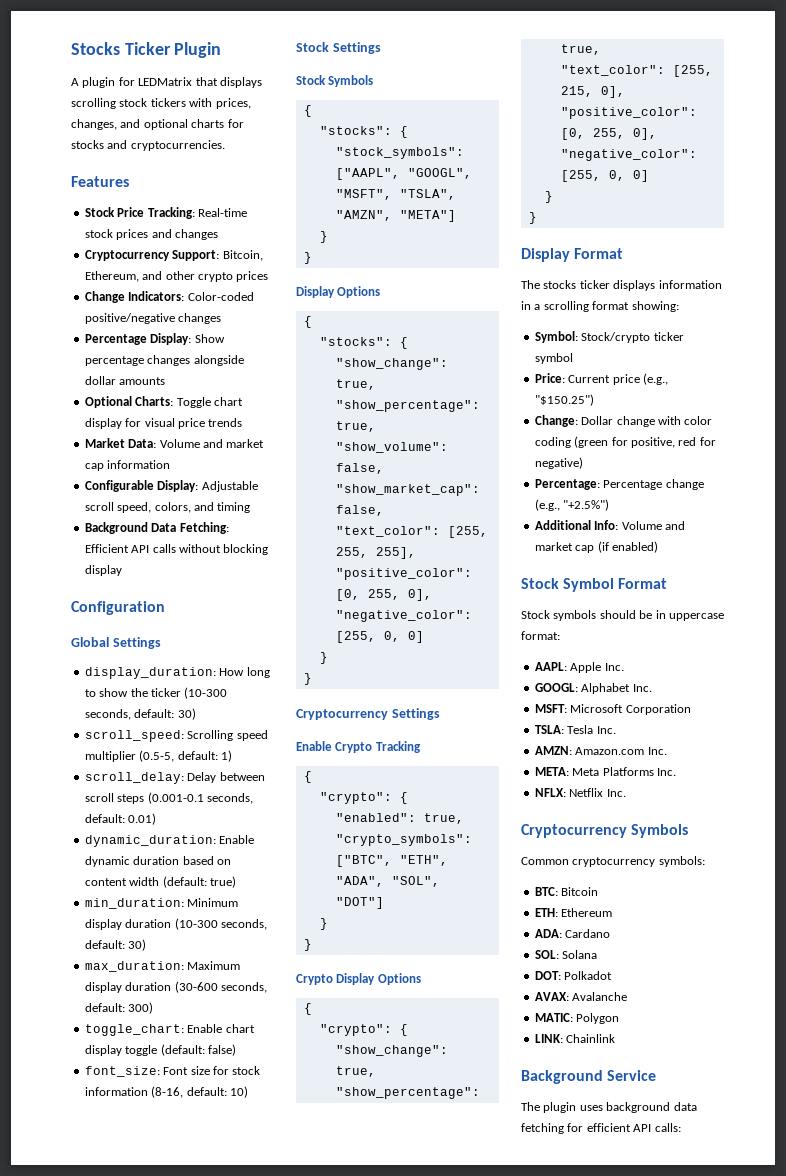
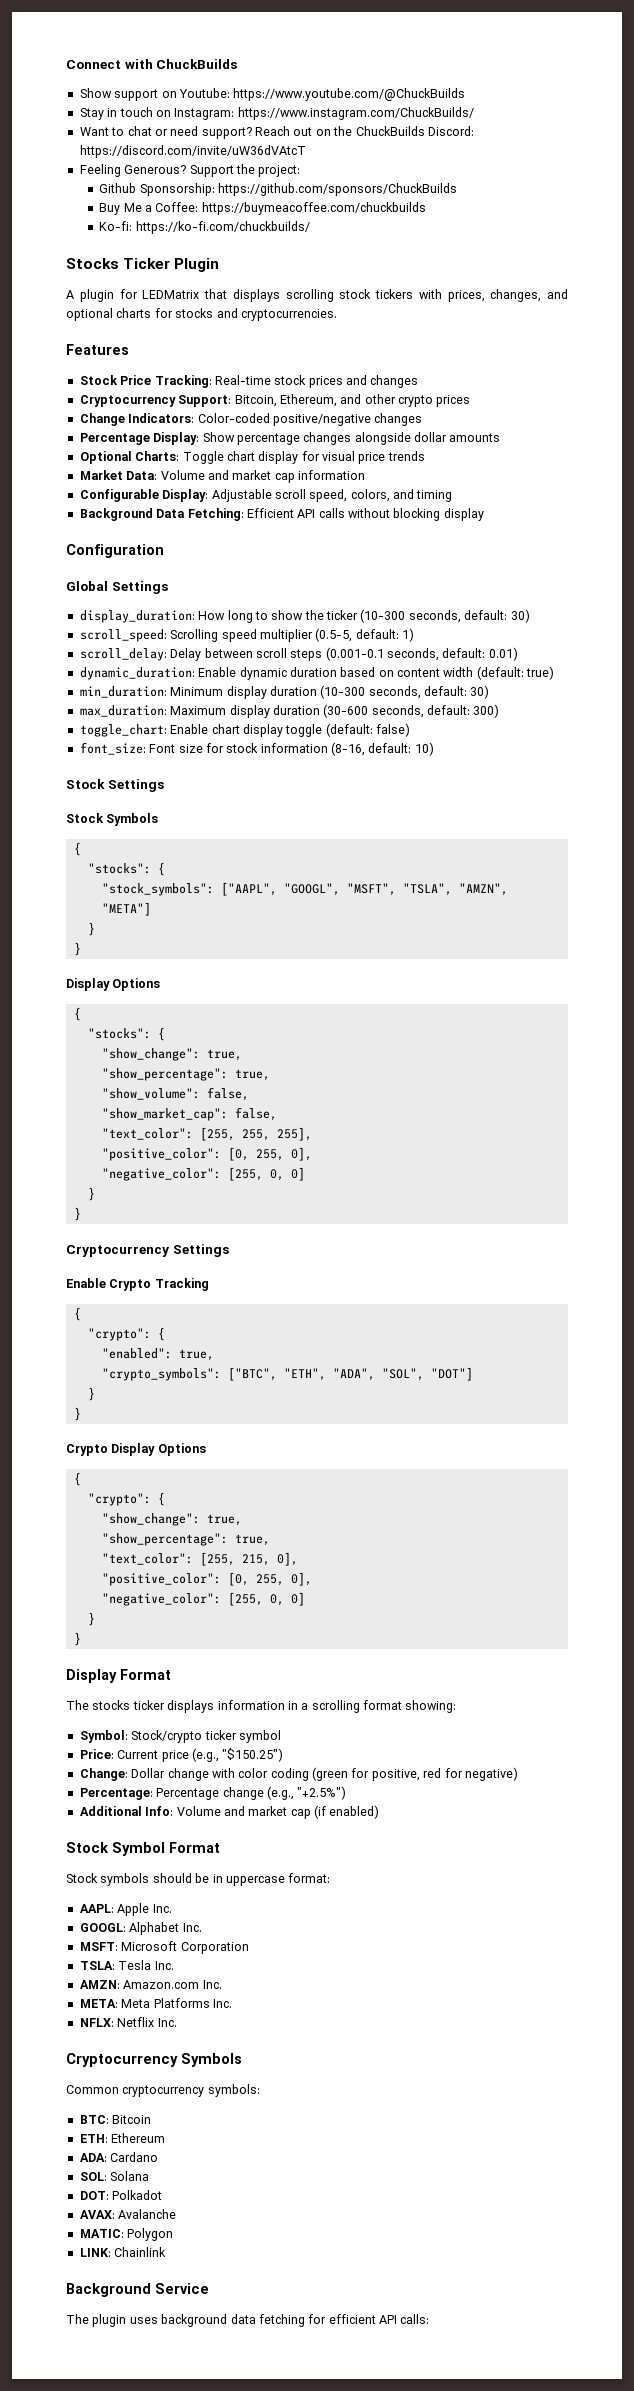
+ Connect with ChuckBuilds
+ Show support on Youtube: https://www.youtube.com/@ChuckBuilds
+ Stay in touch on Instagram: https://www.instagram.com/ChuckBuilds/
+ Want to chat or need support? Reach out on the ChuckBuilds Discord: https://discord.com/invite/uW36dVAtcT
+ Feeling Generous? Support the project:
+ Github Sponsorship: https://github.com/sponsors/ChuckBuilds
+ Buy Me a Coffee: https://buymeacoffee.com/chuckbuilds
+ Ko-fi: https://ko-fi.com/chuckbuilds/

